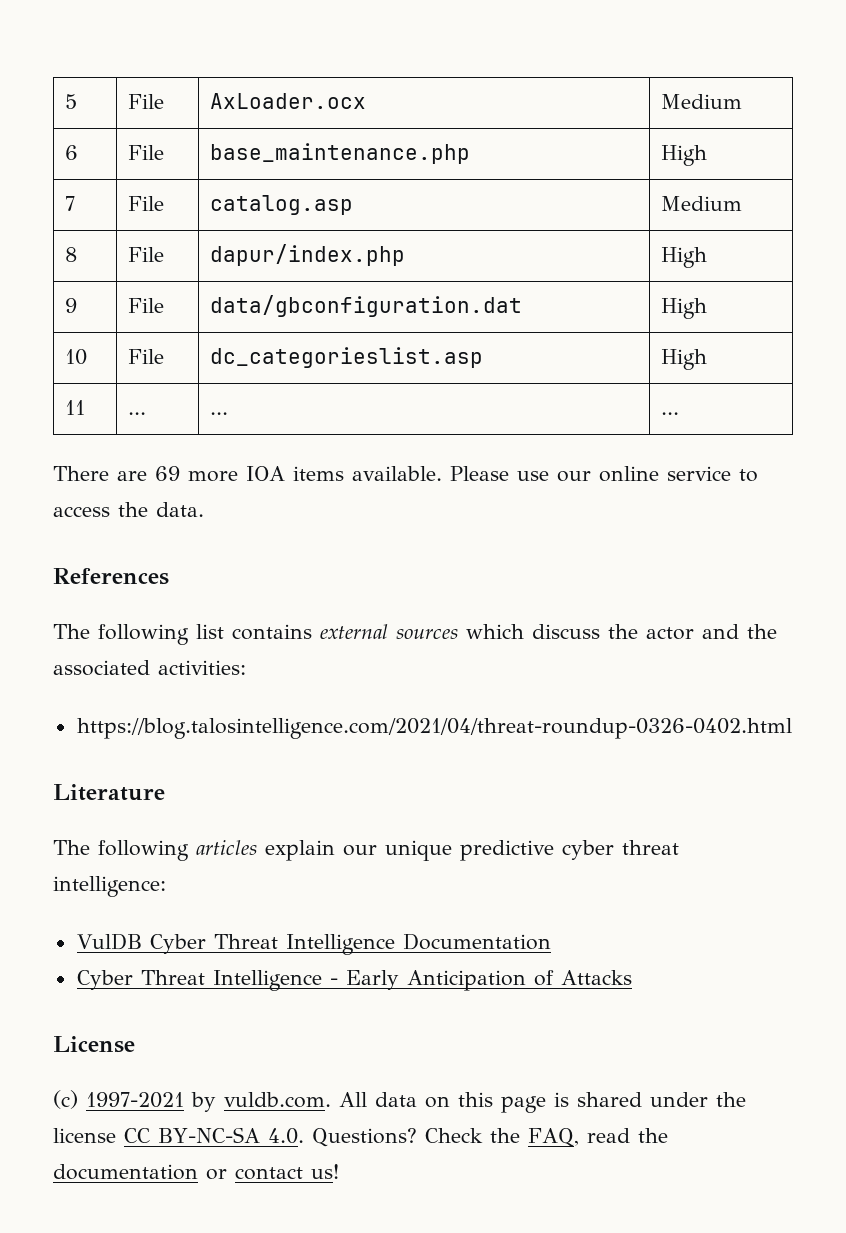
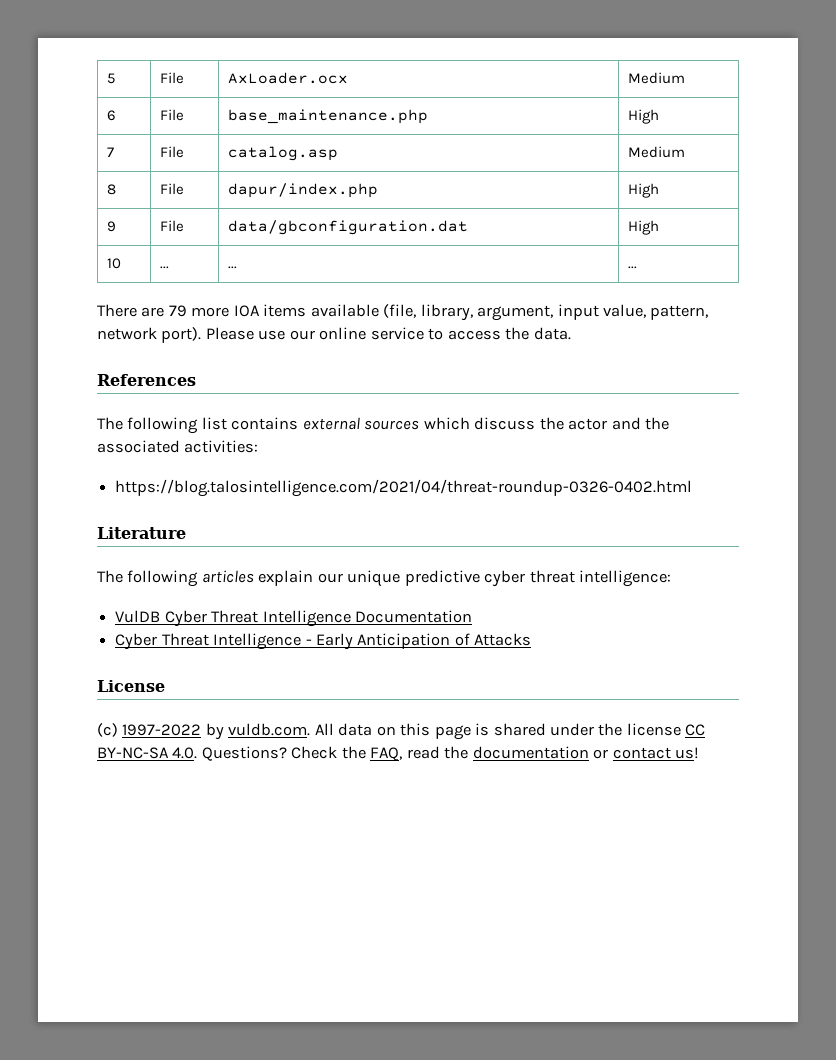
- 10 | File | dc_categorieslist.asp | High
- 11 | ... | ... | ...
+ 10 | ... | ... | ...
- There are 69 more IOA items available.
+ There are 79 more IOA items available (file, library, argument, input value, pattern, network port).
- (c) 1997-2021 by vuldb.com. All data on this page is shared under the license CC BY-NC-SA 4.0. Questions?
+ (c) 1997-2022 by vuldb.com. All data on this page is shared under the license CC BY-NC-SA 4.0. Questions?

